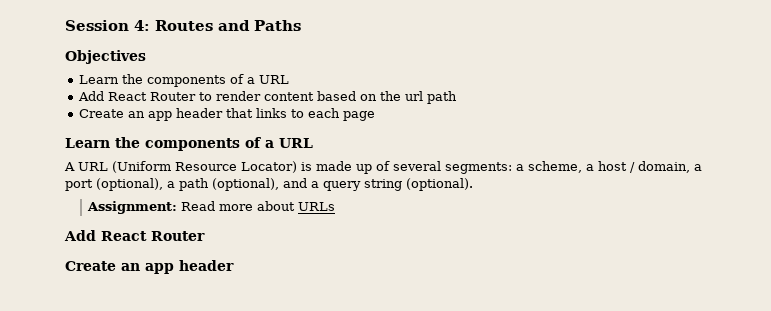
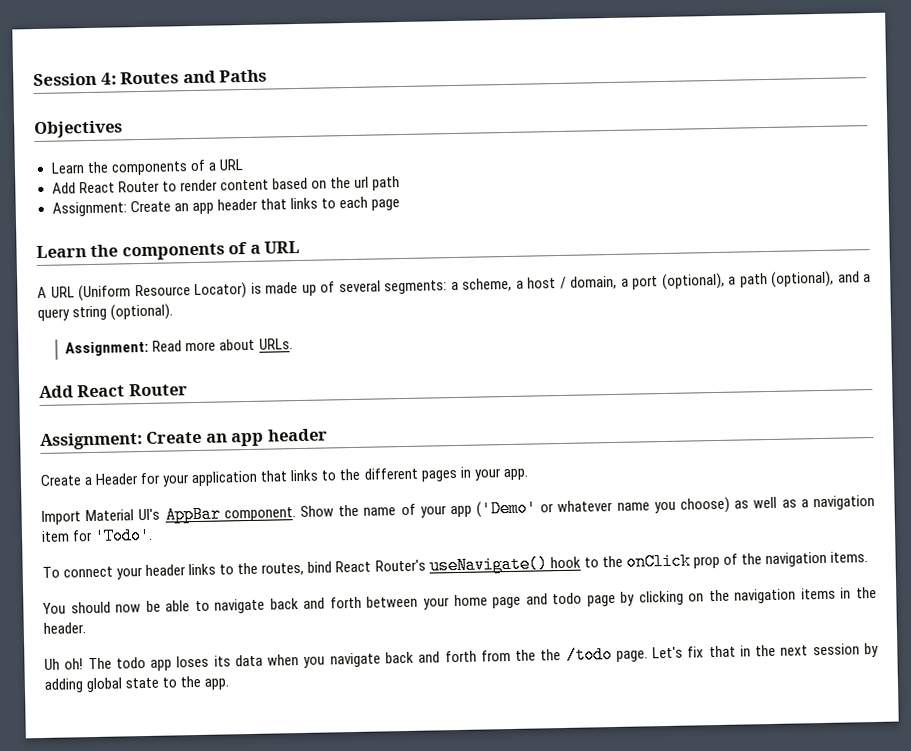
- Create an app header that links to each page
+ Assignment: Create an app header that links to each page
- Assignment: Read more about URLs
+ Assignment: Read more about URLs.
  Add React Router
- Create an app header
+ Assignment: Create an app header
+ Create a Header for your application that links to the different pages in your app.
+ Import Material UI's AppBar component. Show the name of your app ('Demo' or whatever name you choose) as well as a navigation item for 'Todo'.
+ To connect your header links to the routes, bind React Router's useNavigate() hook to the onClick prop of the navigation items.
+ You should now be able to navigate back and forth between your home page and todo page by clicking on the navigation items in the header.
+ Uh oh! The todo app loses its data when you navigate back and forth from the the /todo page. Let's fix that in the next session by adding global state to the app.

